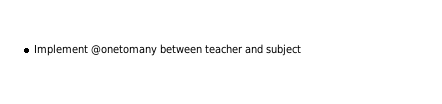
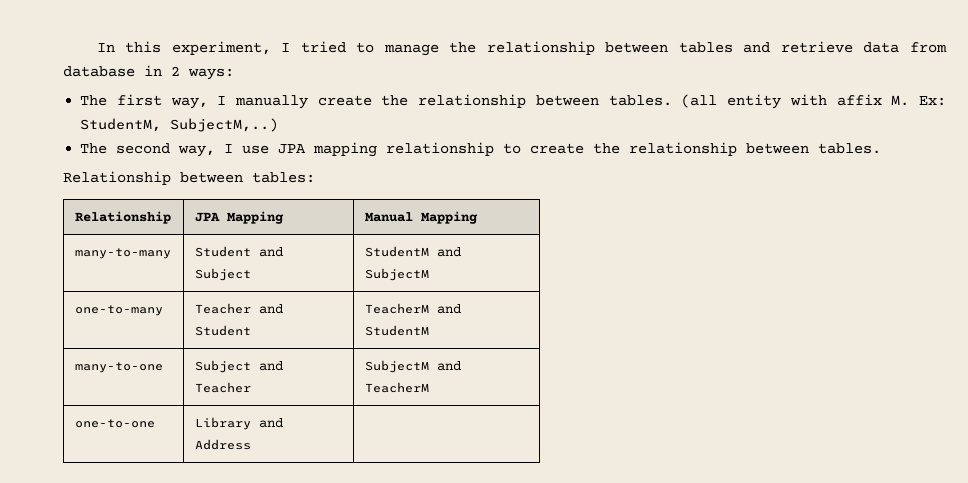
- Implement @onetomany between teacher and subject
+ In this experiment, I tried to manage the relationship between tables and retrieve data from database in 2 ways:
+ The first way, I manually create the relationship between tables. (all entity with affix M. Ex: StudentM, SubjectM,..)
+ The second way, I use JPA mapping relationship to create the relationship between tables.
+ Relationship between tables:
+ Relationship | JPA Mapping | Manual Mapping
+ many-to-many | Student and Subject | StudentM and SubjectM
+ one-to-many | Teacher and Student | TeacherM and StudentM
+ many-to-one | Subject and Teacher | SubjectM and TeacherM
+ one-to-one | Library and Address |

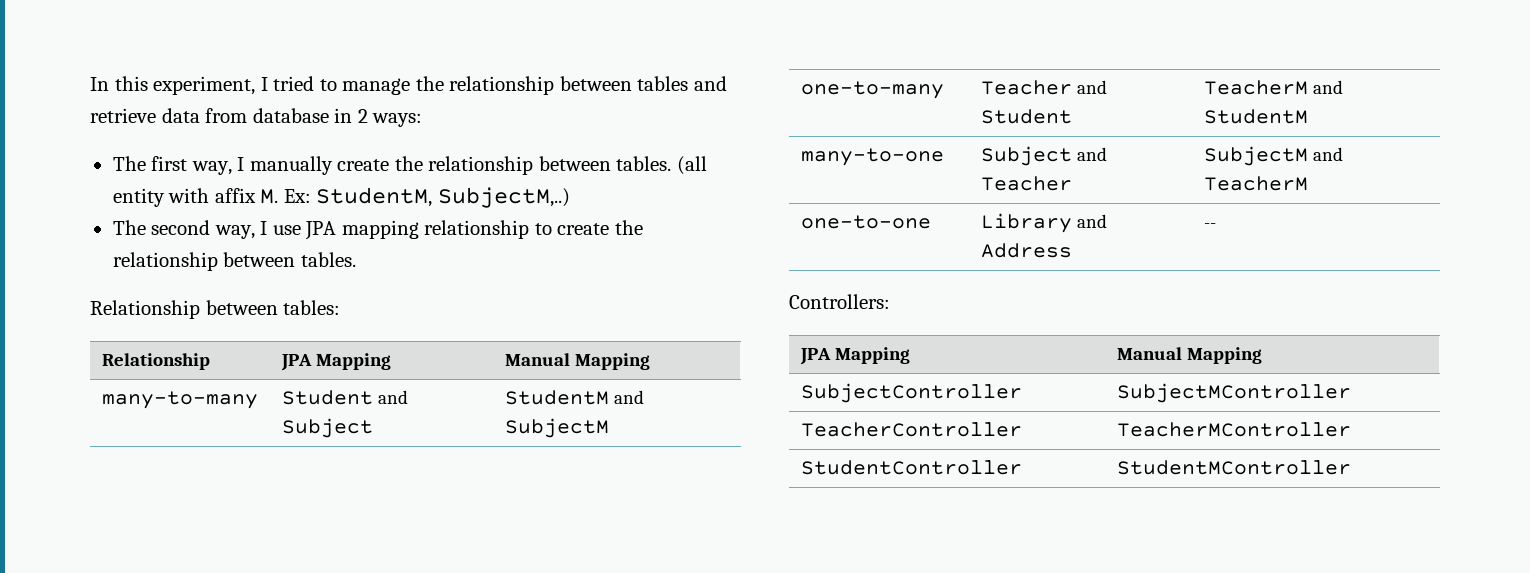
- one-to-one | Library and Address |
+ one-to-one | Library and Address | --
+ Controllers:
+ JPA Mapping | Manual Mapping
+ SubjectController | SubjectMController
+ TeacherController | TeacherMController
+ StudentController | StudentMController

